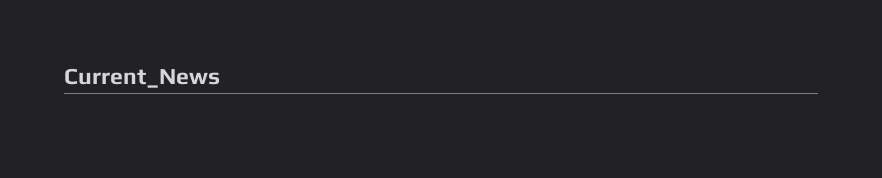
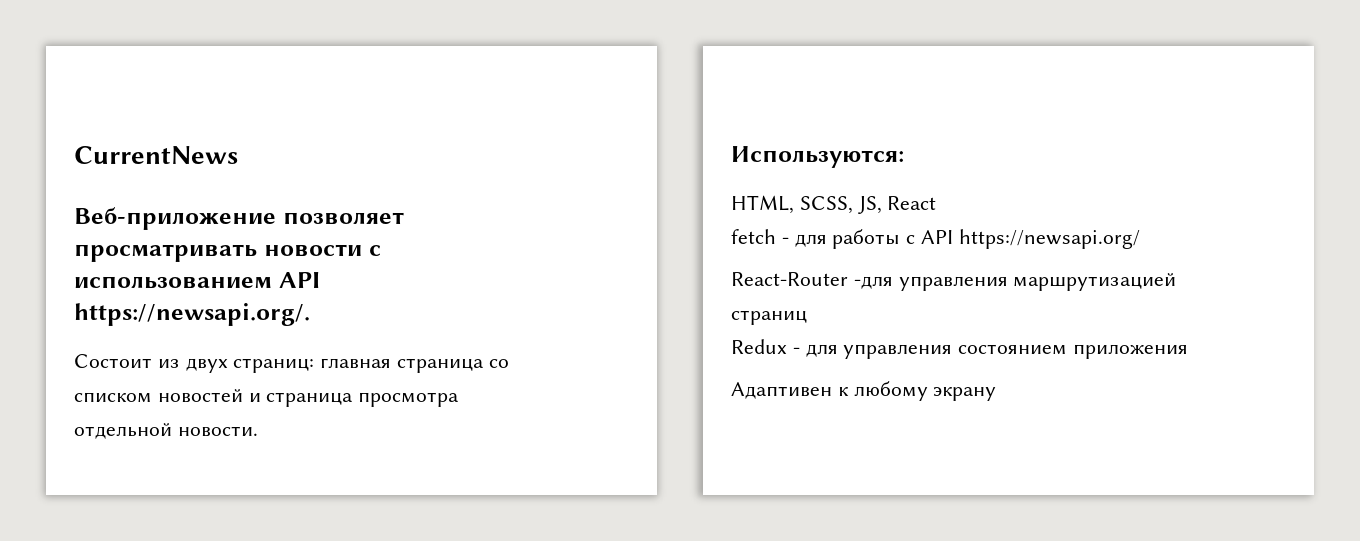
- Current_News
+ CurrentNews
+ Веб-приложение позволяет просматривать новости с использованием API https://newsapi.org/.
+ Состоит из двух страниц: главная страница со списком новостей и страница просмотра отдельной новости.
+ Используются:
+ HTML, SCSS, JS, React
+ fetch - для работы с API https://newsapi.org/
+ React-Router -для управления маршрутизацией страниц
+ Redux - для управления состоянием приложения
+ Адаптивен к любому экрану

